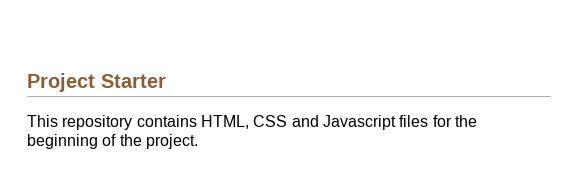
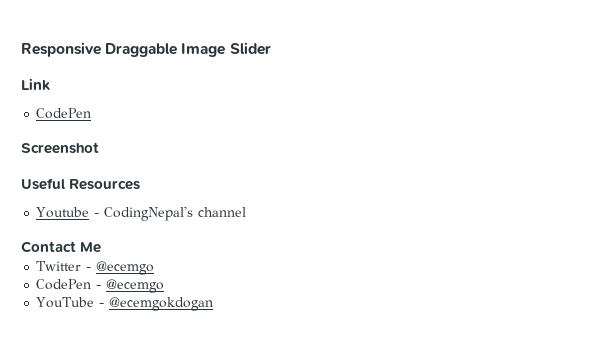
- Project Starter
- This repository contains HTML, CSS and Javascript files for the beginning of the project.
+ Responsive Draggable Image Slider
+ Link
+ CodePen
+ Screenshot
+ Useful Resources
+ Youtube - CodingNepal's channel
+ Contact Me
+ Twitter - @ecemgo
+ CodePen - @ecemgo
+ YouTube - @ecemgokdogan

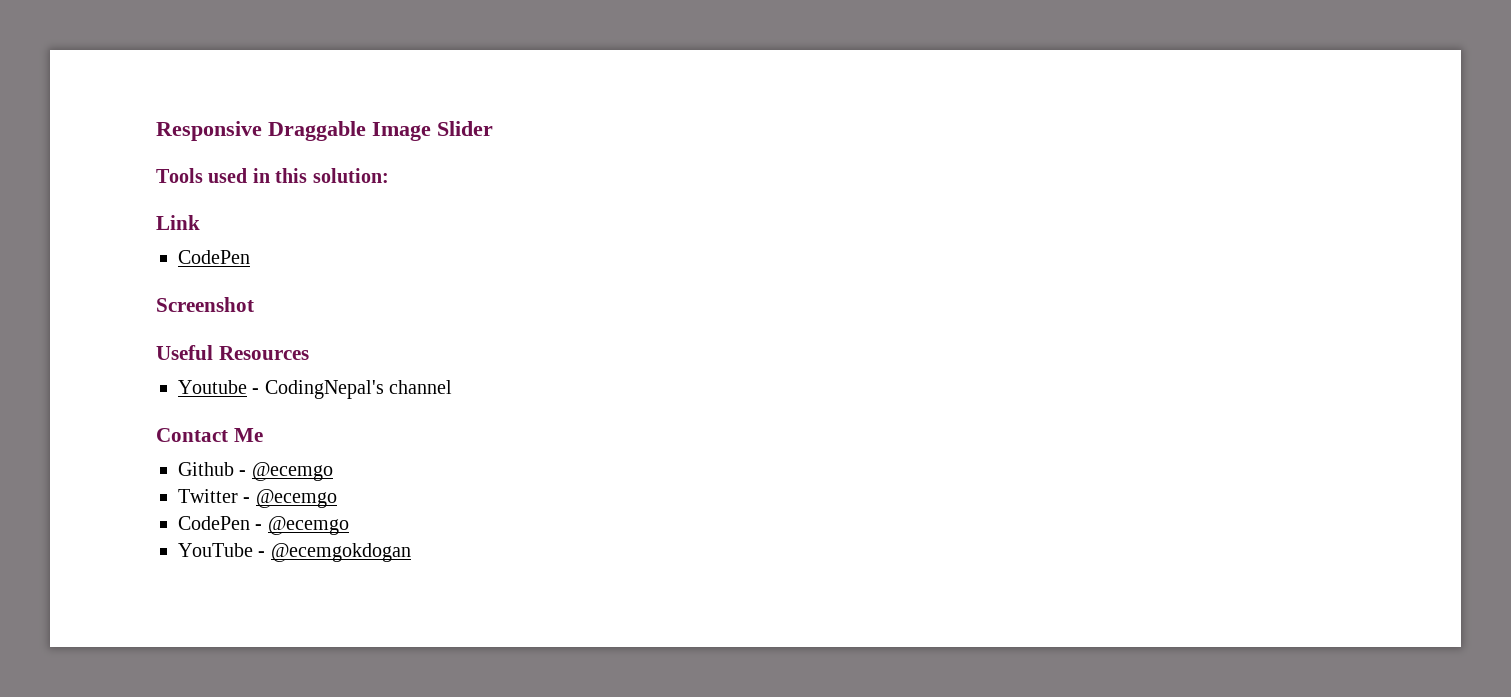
+ Tools used in this solution:
+ Github - @ecemgo

